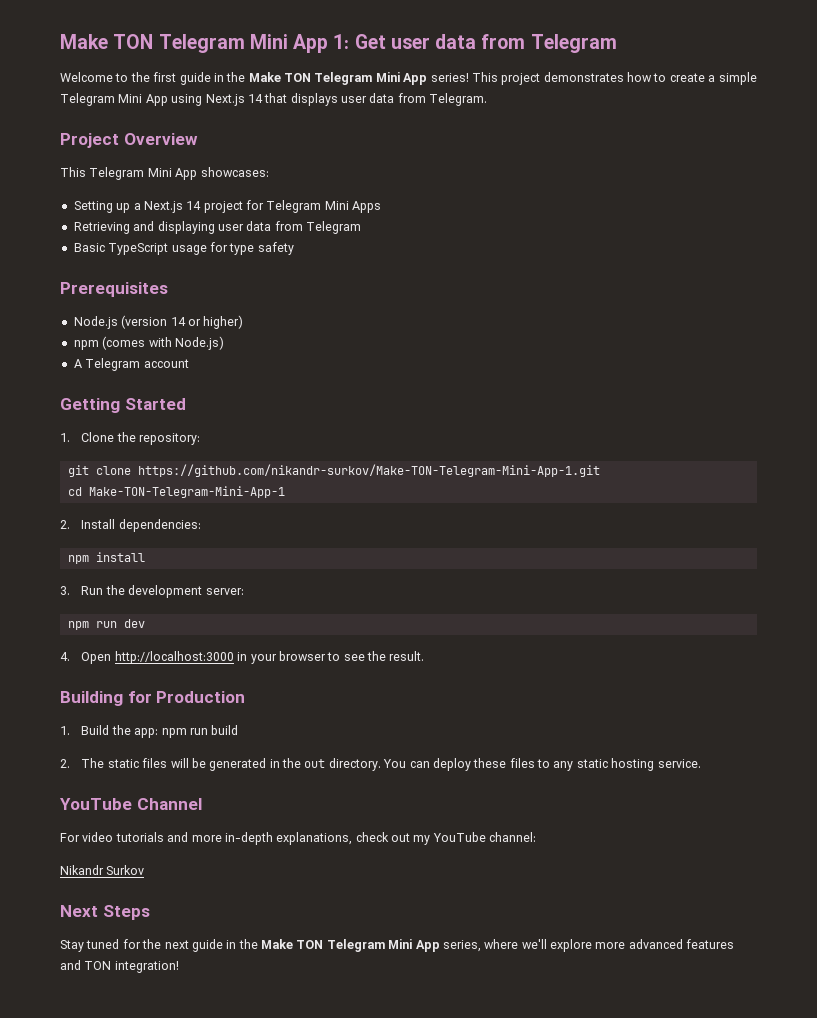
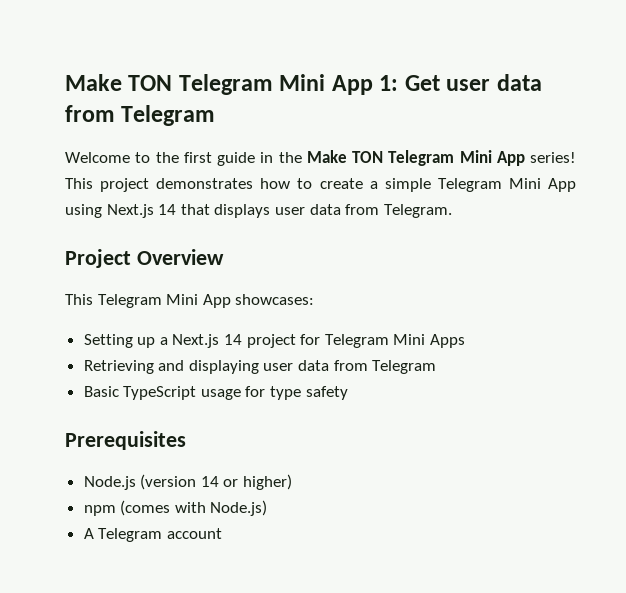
- Getting Started
- 1. Clone the repository:
- git clone https://github.com/nikandr-surkov/Make-TON-Telegram-Mini-App-1.git
- cd Make-TON-Telegram-Mini-App-1
- 2. Install dependencies:
- npm install
- 3. Run the development server:
- npm run dev
- 4. Open http://localhost:3000 in your browser to see the result.
- Building for Production
- 1. Build the app: npm run build
- 2. The static files will be generated in the out directory. You can deploy these files to any static hosting service.
- YouTube Channel
- For video tutorials and more in-depth explanations, check out my YouTube channel:
- Nikandr Surkov
- Next Steps
- Stay tuned for the next guide in the Make TON Telegram Mini App series, where we'll explore more advanced features and TON integration!

